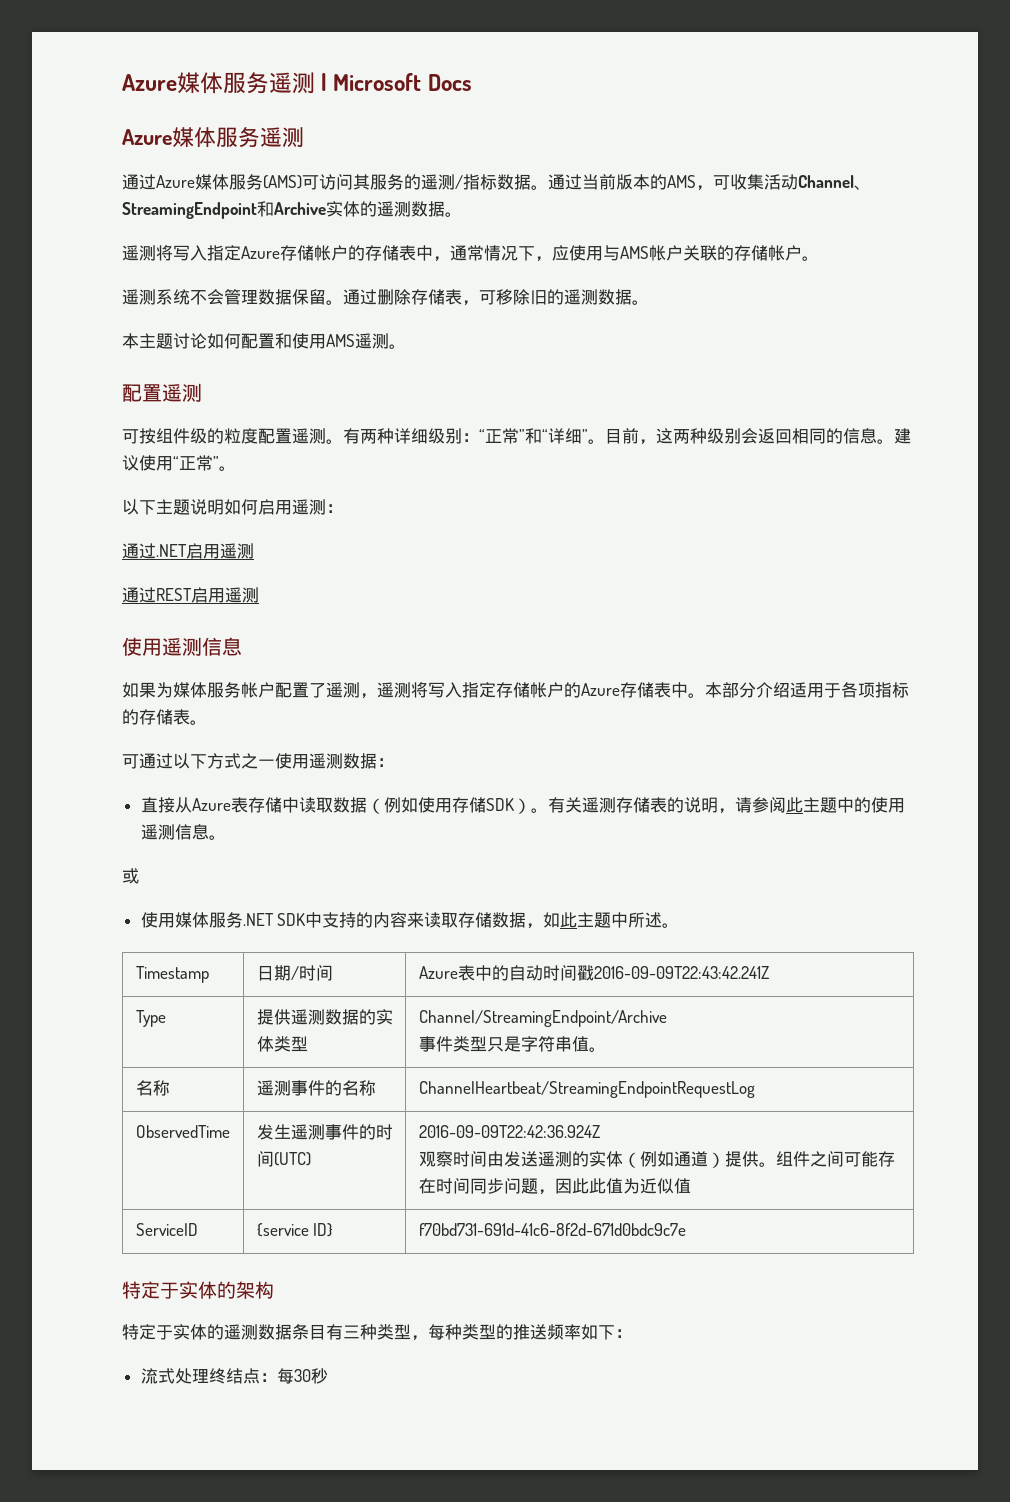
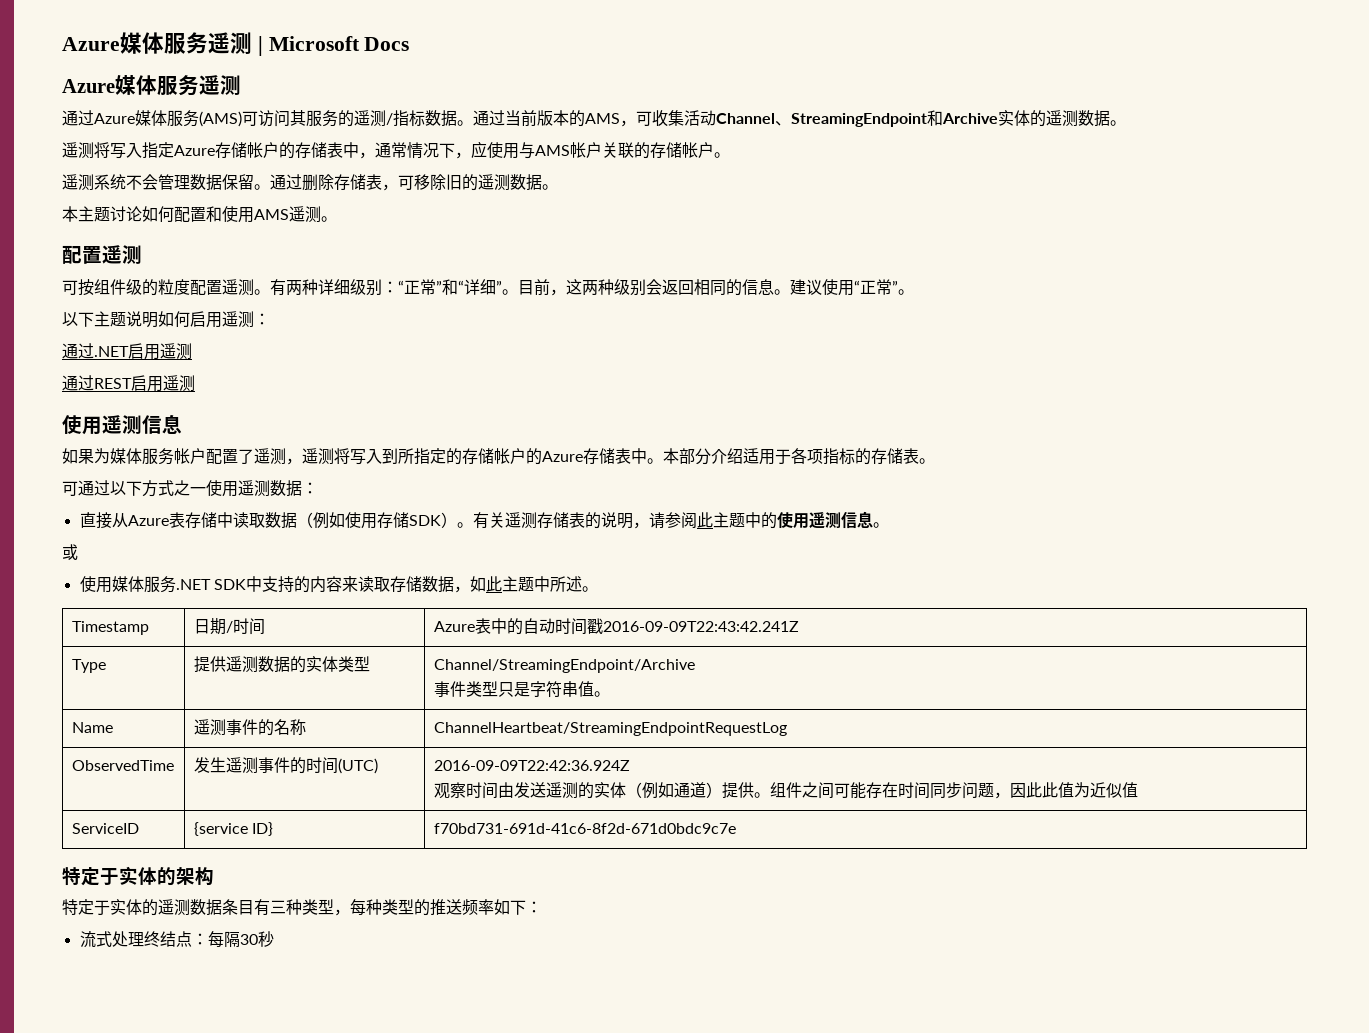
- 如果为媒体服务帐户配置了遥测，遥测将写入指定存储帐户的Azure存储表中。
+ 如果为媒体服务帐户配置了遥测，遥测将写入到所指定的存储帐户的Azure存储表中。
- 名称 | 遥测事件的名称 | ChannelHeartbeat/StreamingEndpointRequestLog
+ Name | 遥测事件的名称 | ChannelHeartbeat/StreamingEndpointRequestLog
- 流式处理终结点：每30秒
+ 流式处理终结点：每隔30秒

